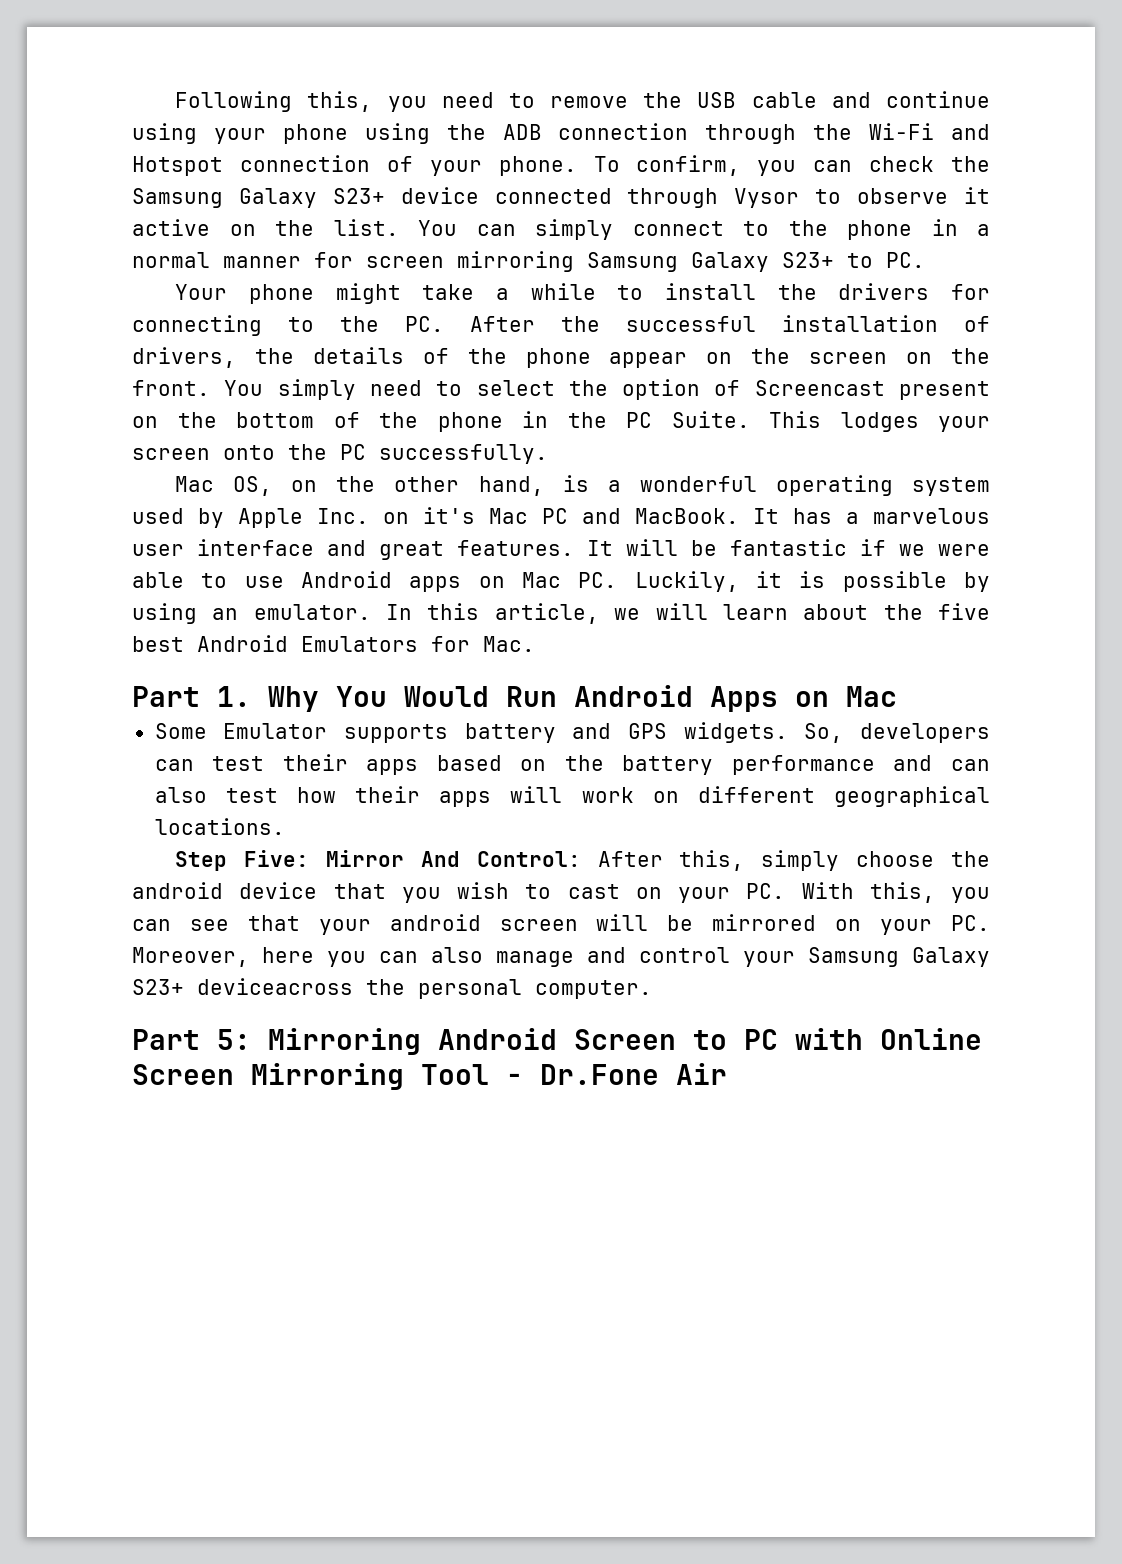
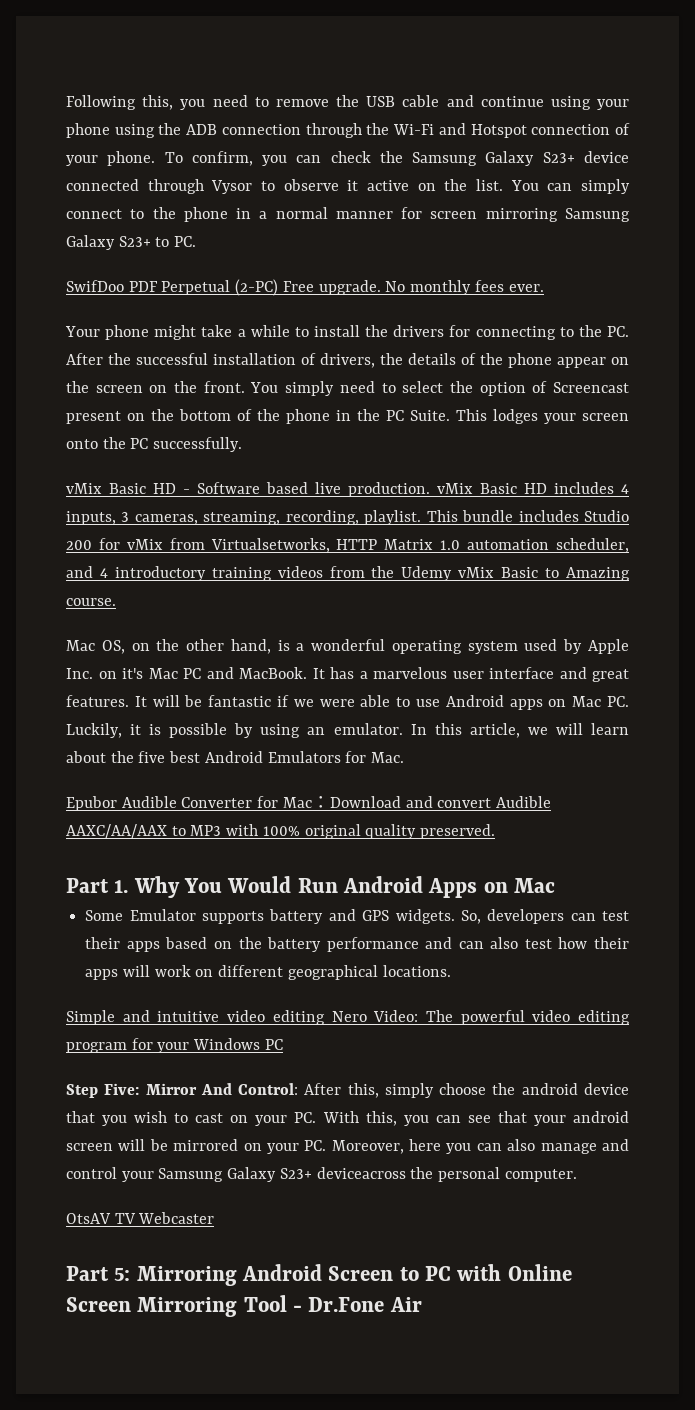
+ SwifDoo PDF Perpetual (2-PC) Free upgrade. No monthly fees ever.
+ vMix Basic HD - Software based live production. vMix Basic HD includes 4 inputs, 3 cameras, streaming, recording, playlist. This bundle includes Studio 200 for vMix from Virtualsetworks, HTTP Matrix 1.0 automation scheduler, and 4 introductory training videos from the Udemy vMix Basic to Amazing course.
+ Epubor Audible Converter for Mac：Download and convert Audible AAXC/AA/AAX to MP3 with 100% original quality preserved.
+ Simple and intuitive video editing Nero Video: The powerful video editing program for your Windows PC
+ OtsAV TV Webcaster

